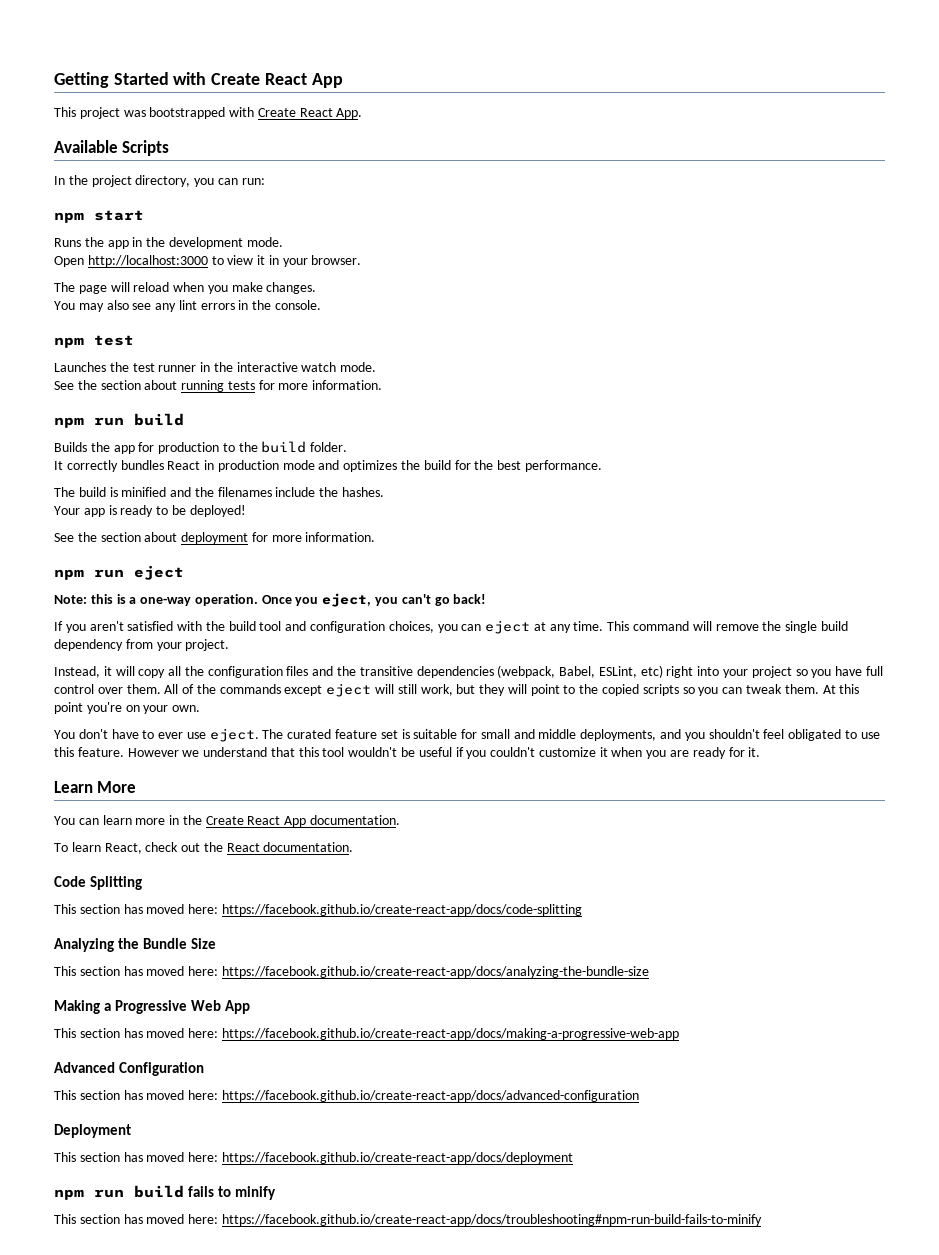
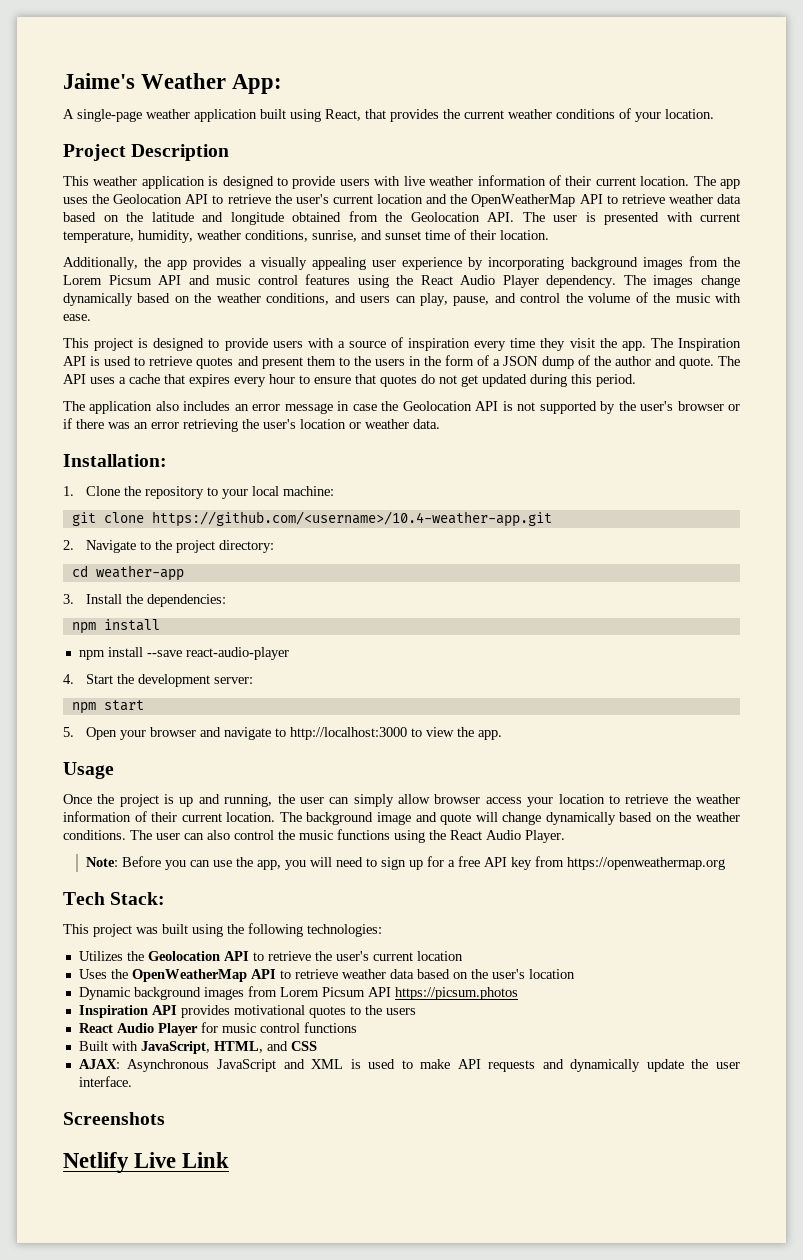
- Getting Started with Create React App
- This project was bootstrapped with Create React App.
- Available Scripts
- In the project directory, you can run:
+ Jaime's Weather App:
+ A single-page weather application built using React, that provides the current weather conditions of your location.
+ Project Description
+ This weather application is designed to provide users with live weather information of their current location. The app uses the Geolocation API to retrieve the user's current location and the OpenWeatherMap API to retrieve weather data based on the latitude and longitude obtained from the Geolocation API. The user is presented with current temperature, humidity, weather conditions, sunrise, and sunset time of their location.
+ Additionally, the app provides a visually appealing user experience by incorporating background images from the Lorem Picsum API and music control features using the React Audio Player dependency. The images change dynamically based on the weather conditions, and users can play, pause, and control the volume of the music with ease.
+ This project is designed to provide users with a source of inspiration every time they visit the app. The Inspiration API is used to retrieve quotes and present them to the users in the form of a JSON dump of the author and quote. The API uses a cache that expires every hour to ensure that quotes do not get updated during this period.
+ The application also includes an error message in case the Geolocation API is not supported by the user's browser or if there was an error retrieving the user's location or weather data.
+ Installation:
+ 1. Clone the repository to your local machine:
+ git clone https://github.com/<username>/10.4-weather-app.git
+ 2. Navigate to the project directory:
+ cd weather-app
+ 3. Install the dependencies:
+ npm install
+ npm install --save react-audio-player
+ 4. Start the development server:
  npm start
- Runs the app in the development mode.
- Open http://localhost:3000 to view it in your browser.
- The page will reload when you make changes.
- You may also see any lint errors in the console.
- npm test
- Launches the test runner in the interactive watch mode.
- See the section about running tests for more information.
- npm run build
- Builds the app for production to the build folder.
- It correctly bundles React in production mode and optimizes the build for the best performance.
- The build is minified and the filenames include the hashes.
- Your app is ready to be deployed!
- See the section about deployment for more information.
- npm run eject
- Note: this is a one-way operation. Once you eject, you can't go back!
- If you aren't satisfied with the build tool and configuration choices, you can eject at any time. This command will remove the single build dependency from your project.
- Instead, it will copy all the configuration files and the transitive dependencies (webpack, Babel, ESLint, etc) right into your project so you have full control over them. All of the commands except eject will still work, but they will point to the copied scripts so you can tweak them. At this point you're on your own.
- You don't have to ever use eject. The curated feature set is suitable for small and middle deployments, and you shouldn't feel obligated to use this feature. However we understand that this tool wouldn't be useful if you couldn't customize it when you are ready for it.
- Learn More
- You can learn more in the Create React App documentation.
- To learn React, check out the React documentation.
- Code Splitting
- This section has moved here: https://facebook.github.io/create-react-app/docs/code-splitting
- Analyzing the Bundle Size
- This section has moved here: https://facebook.github.io/create-react-app/docs/analyzing-the-bundle-size
- Making a Progressive Web App
- This section has moved here: https://facebook.github.io/create-react-app/docs/making-a-progressive-web-app
- Advanced Configuration
- This section has moved here: https://facebook.github.io/create-react-app/docs/advanced-configuration
- Deployment
- This section has moved here: https://facebook.github.io/create-react-app/docs/deployment
- npm run build fails to minify
- This section has moved here: https://facebook.github.io/create-react-app/docs/troubleshooting#npm-run-build-fails-to-minify
+ 5. Open your browser and navigate to http://localhost:3000 to view the app.
+ Usage
+ Once the project is up and running, the user can simply allow browser access your location to retrieve the weather information of their current location. The background image and quote will change dynamically based on the weather conditions. The user can also control the music functions using the React Audio Player.
+ Note: Before you can use the app, you will need to sign up for a free API key from https://openweathermap.org
+ Tech Stack:
+ This project was built using the following technologies:
+ Utilizes the Geolocation API to retrieve the user's current location
+ Uses the OpenWeatherMap API to retrieve weather data based on the user's location
+ Dynamic background images from Lorem Picsum API https://picsum.photos
+ Inspiration API provides motivational quotes to the users
+ React Audio Player for music control functions
+ Built with JavaScript, HTML, and CSS
+ AJAX: Asynchronous JavaScript and XML is used to make API requests and dynamically update the user interface.
+ Screenshots
+ Netlify Live Link

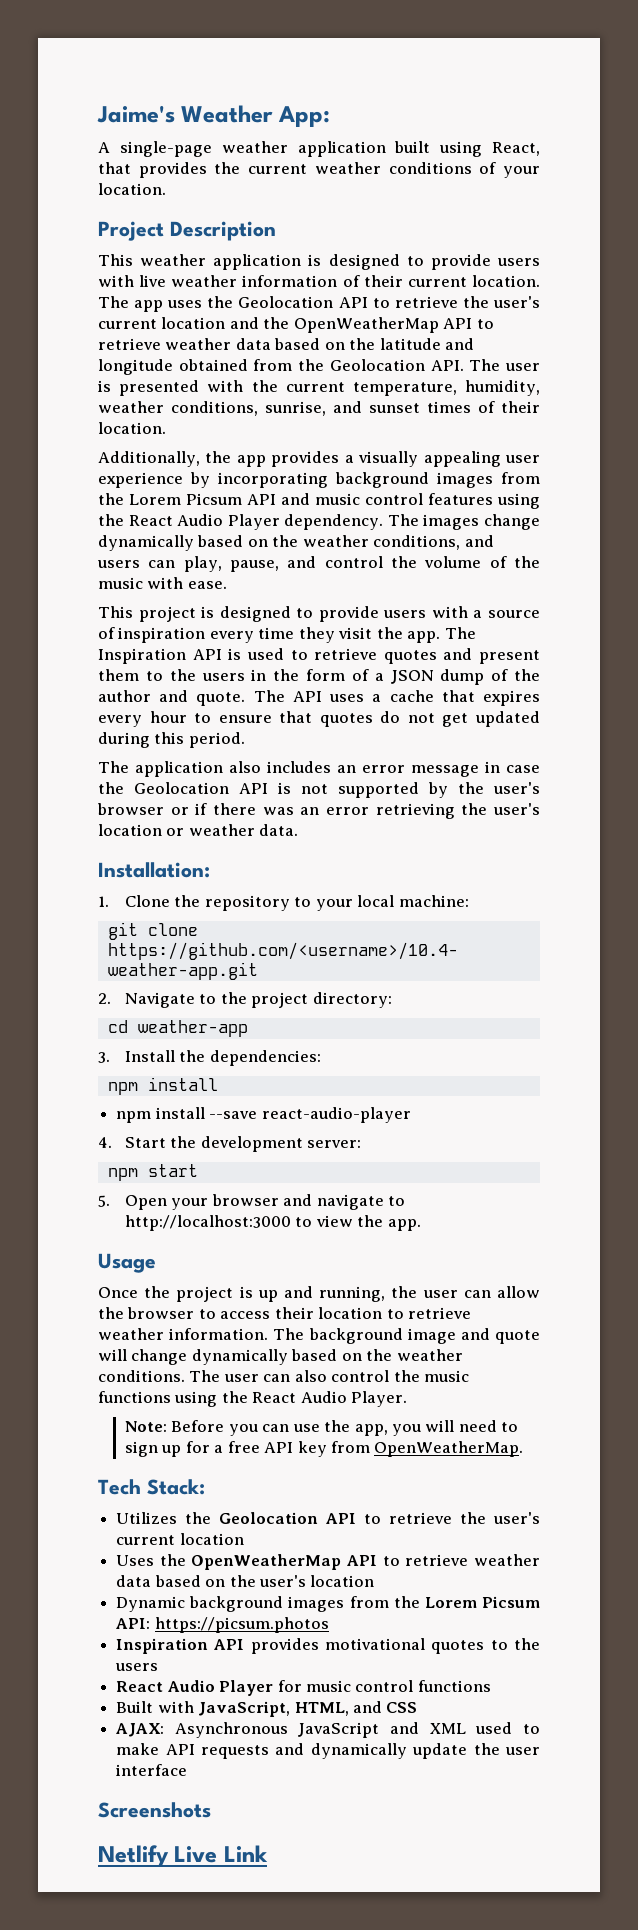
- The app uses the Geolocation API to retrieve the user's current location and the OpenWeatherMap API to retrieve weather data based on the latitude and longitude obtained from the Geolocation API. The user is presented with current temperature, humidity, weather conditions, sunrise, and sunset time of their location.
+ The app uses the Geolocation API to retrieve the user's current location and the OpenWeatherMap API to retrieve weather data based on the latitude and longitude obtained from the Geolocation API. The user is presented with the current temperature, humidity, weather conditions, sunrise, and sunset times of their location.
- Once the project is up and running, the user can simply allow browser access your location to retrieve the weather information of their current location.
+ Once the project is up and running, the user can allow the browser to access their location to retrieve weather information.
- Note: Before you can use the app, you will need to sign up for a free API key from https://openweathermap.org
+ Note: Before you can use the app, you will need to sign up for a free API key from OpenWeatherMap.
- This project was built using the following technologies:
- Dynamic background images from Lorem Picsum API https://picsum.photos
+ Dynamic background images from the Lorem Picsum API: https://picsum.photos
- AJAX: Asynchronous JavaScript and XML is used to make API requests and dynamically update the user interface.
+ AJAX: Asynchronous JavaScript and XML used to make API requests and dynamically update the user interface

